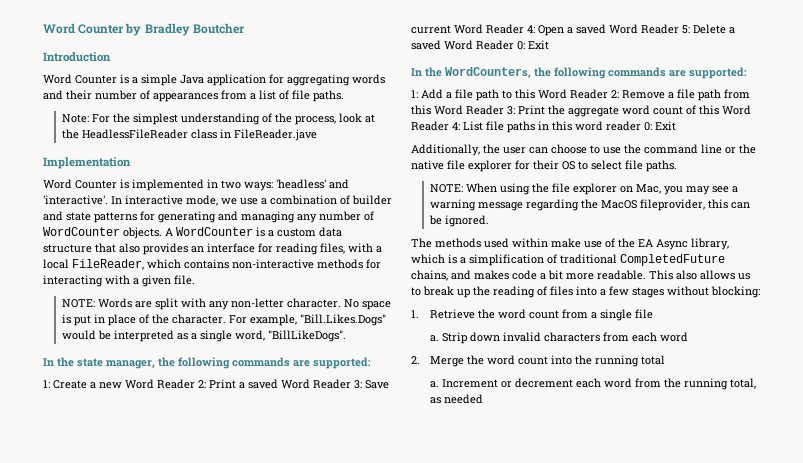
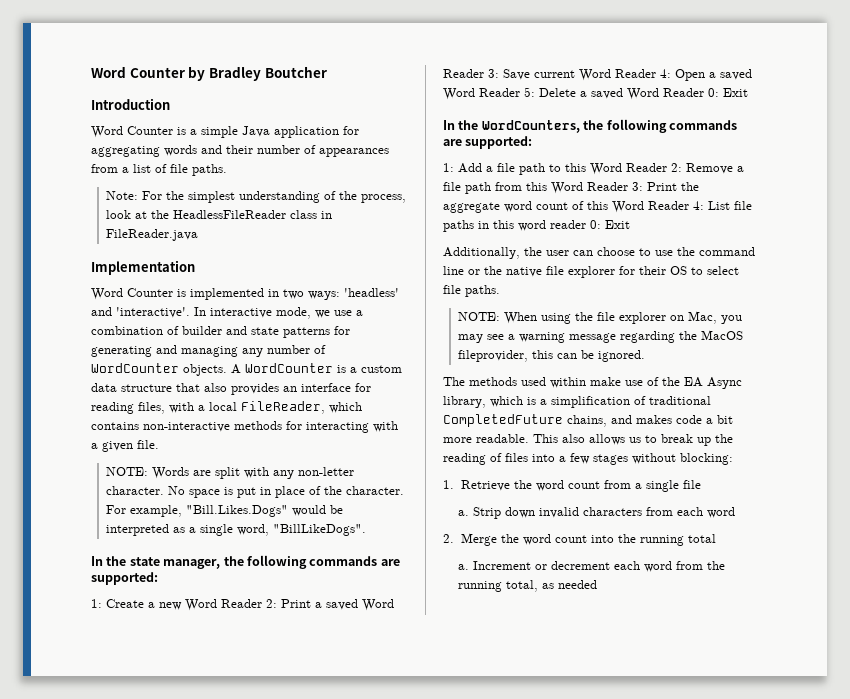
- Note: For the simplest understanding of the process, look at the HeadlessFileReader class in FileReader.jave
+ Note: For the simplest understanding of the process, look at the HeadlessFileReader class in FileReader.java

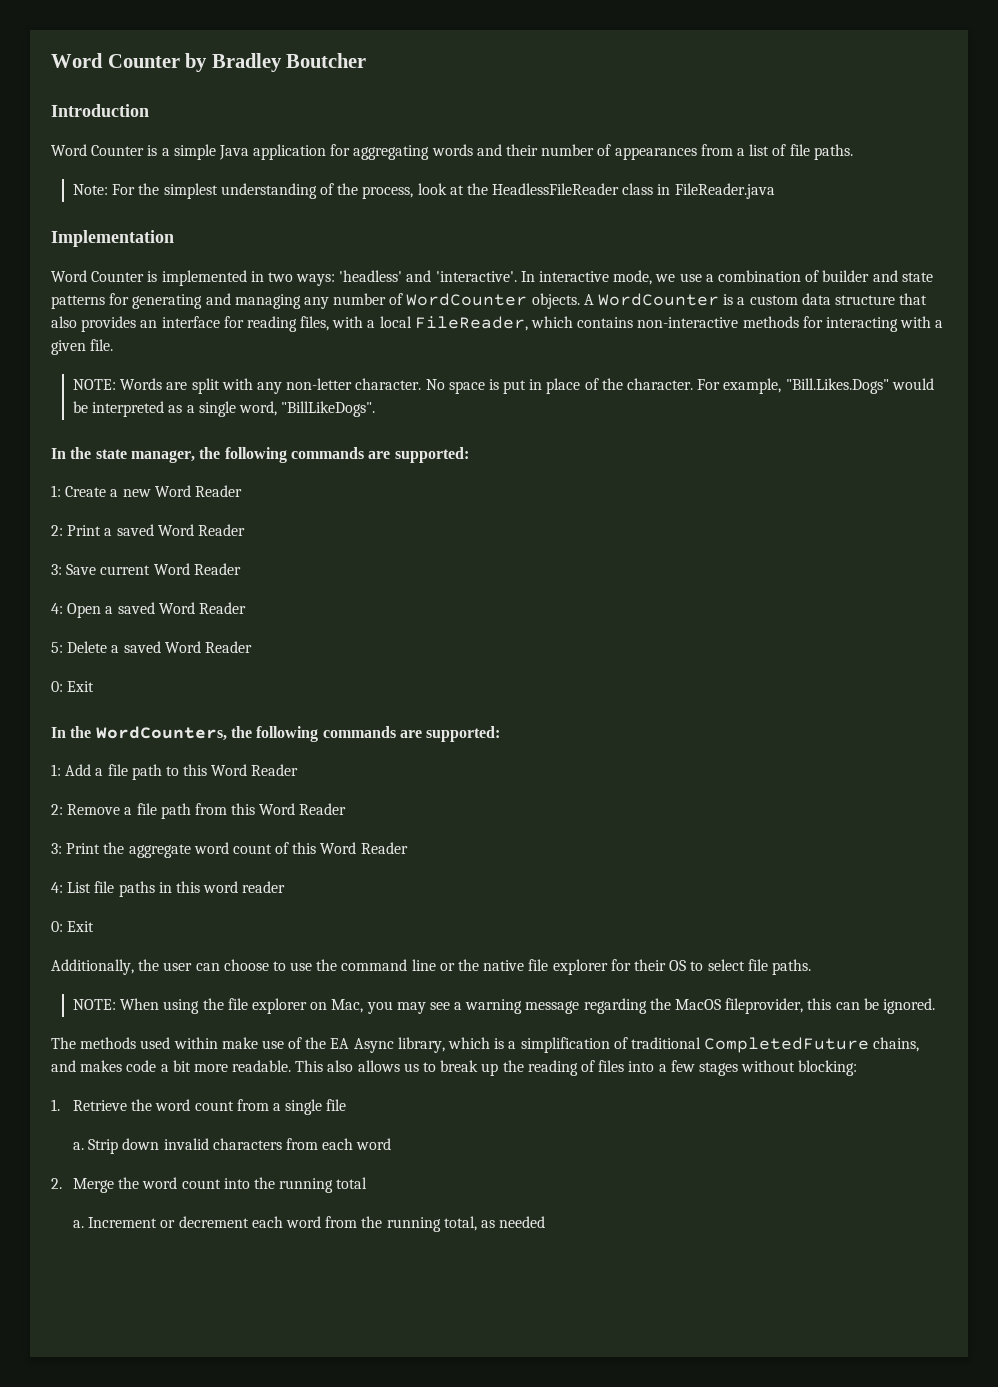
- 1: Create a new Word Reader 2: Print a saved Word Reader 3: Save current Word Reader 4: Open a saved Word Reader 5: Delete a saved Word Reader 0: Exit
+ 1: Create a new Word Reader
+ 2: Print a saved Word Reader
+ 3: Save current Word Reader
+ 4: Open a saved Word Reader
+ 5: Delete a saved Word Reader
+ 0: Exit
- 1: Add a file path to this Word Reader 2: Remove a file path from this Word Reader 3: Print the aggregate word count of this Word Reader 4: List file paths in this word reader 0: Exit
+ 1: Add a file path to this Word Reader
+ 2: Remove a file path from this Word Reader
+ 3: Print the aggregate word count of this Word Reader
+ 4: List file paths in this word reader
+ 0: Exit

